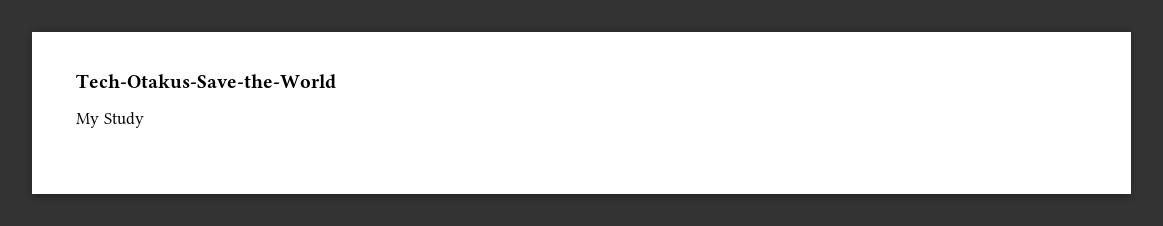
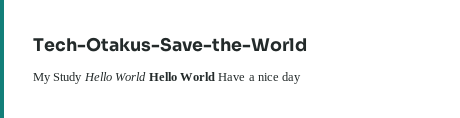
- My Study
+ My Study Hello World Hello World Have a nice day

